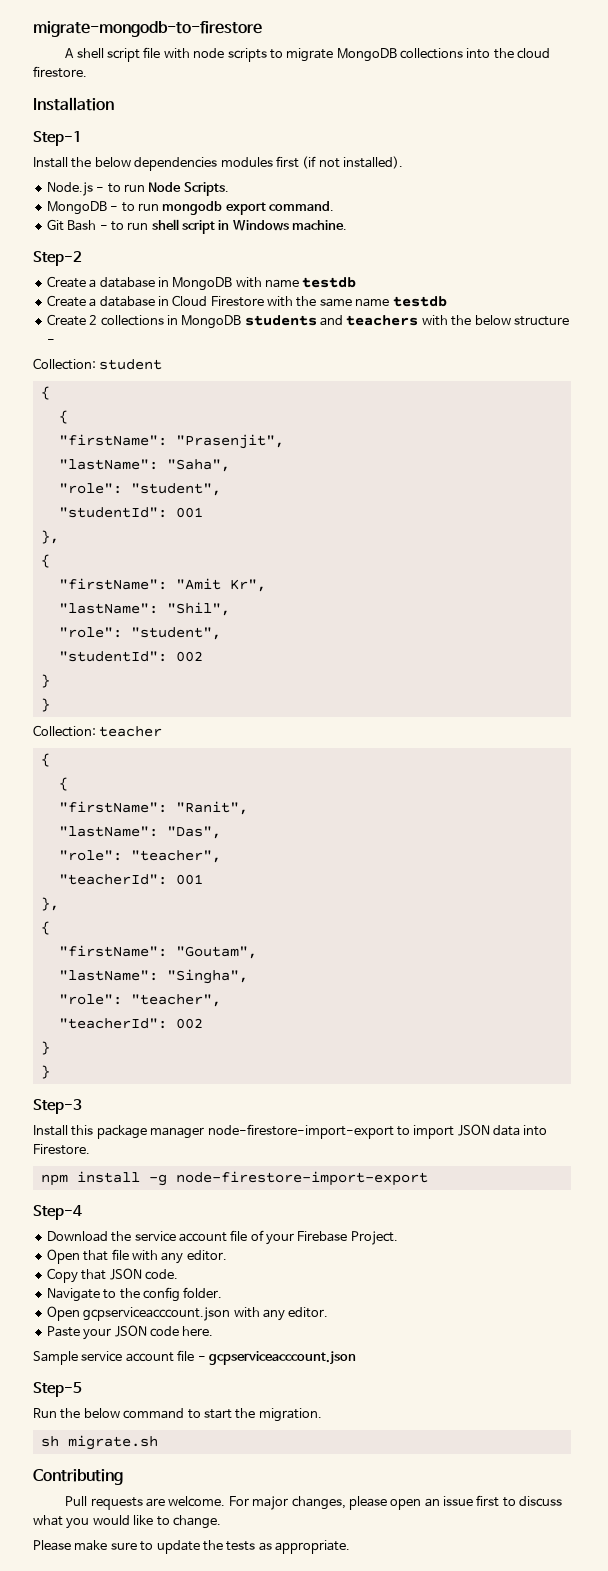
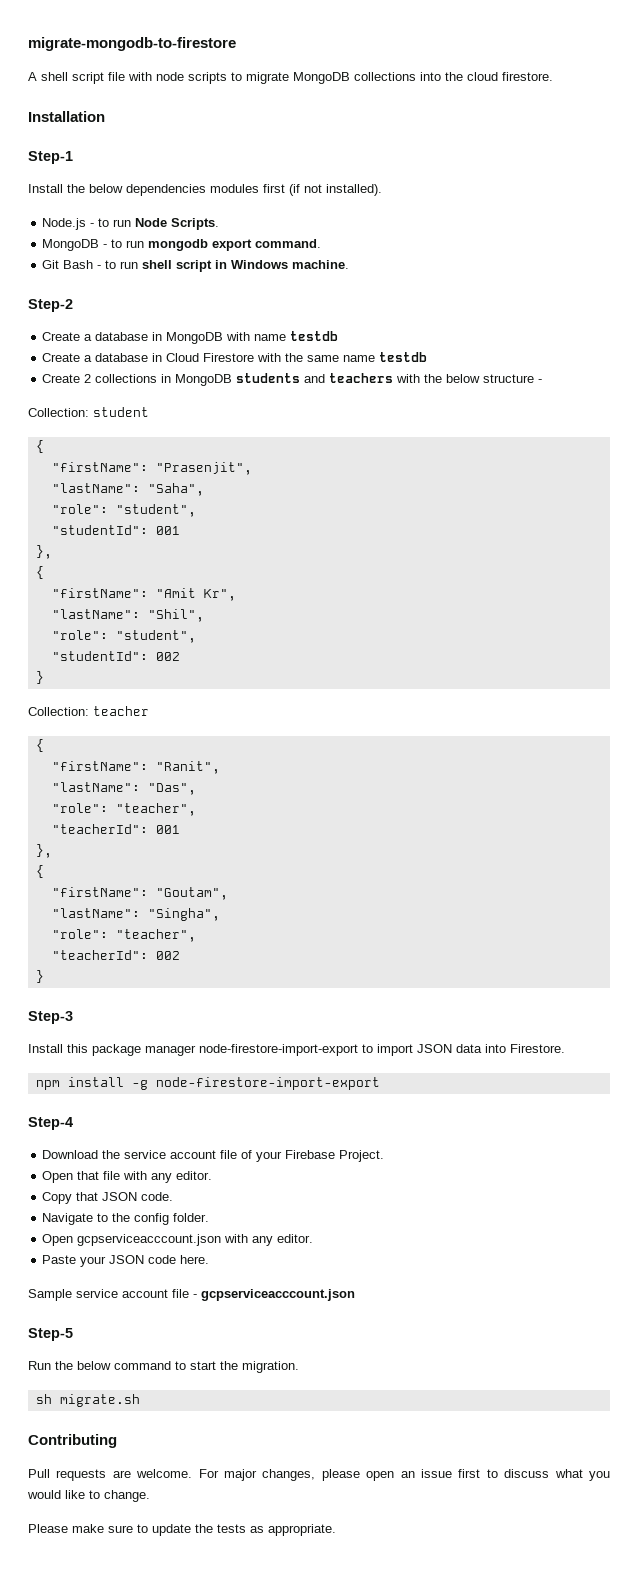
  Collection: student
- {
  "studentId": 002
- }
  Collection: teacher
- {
  "teacherId": 002
- }

